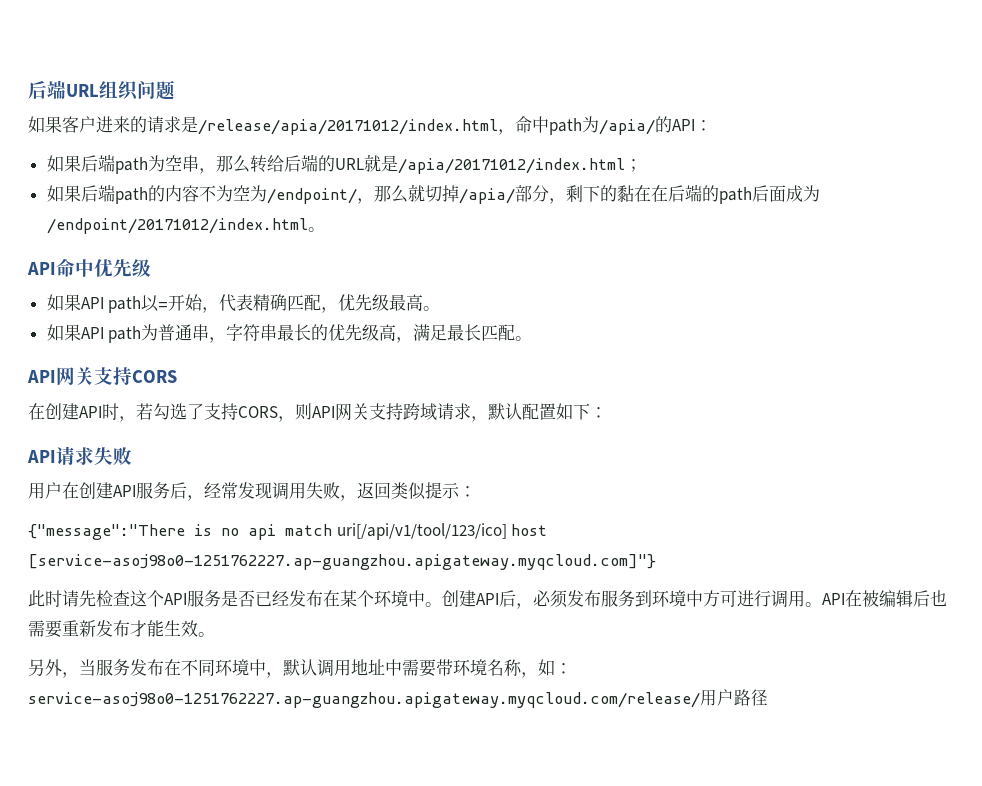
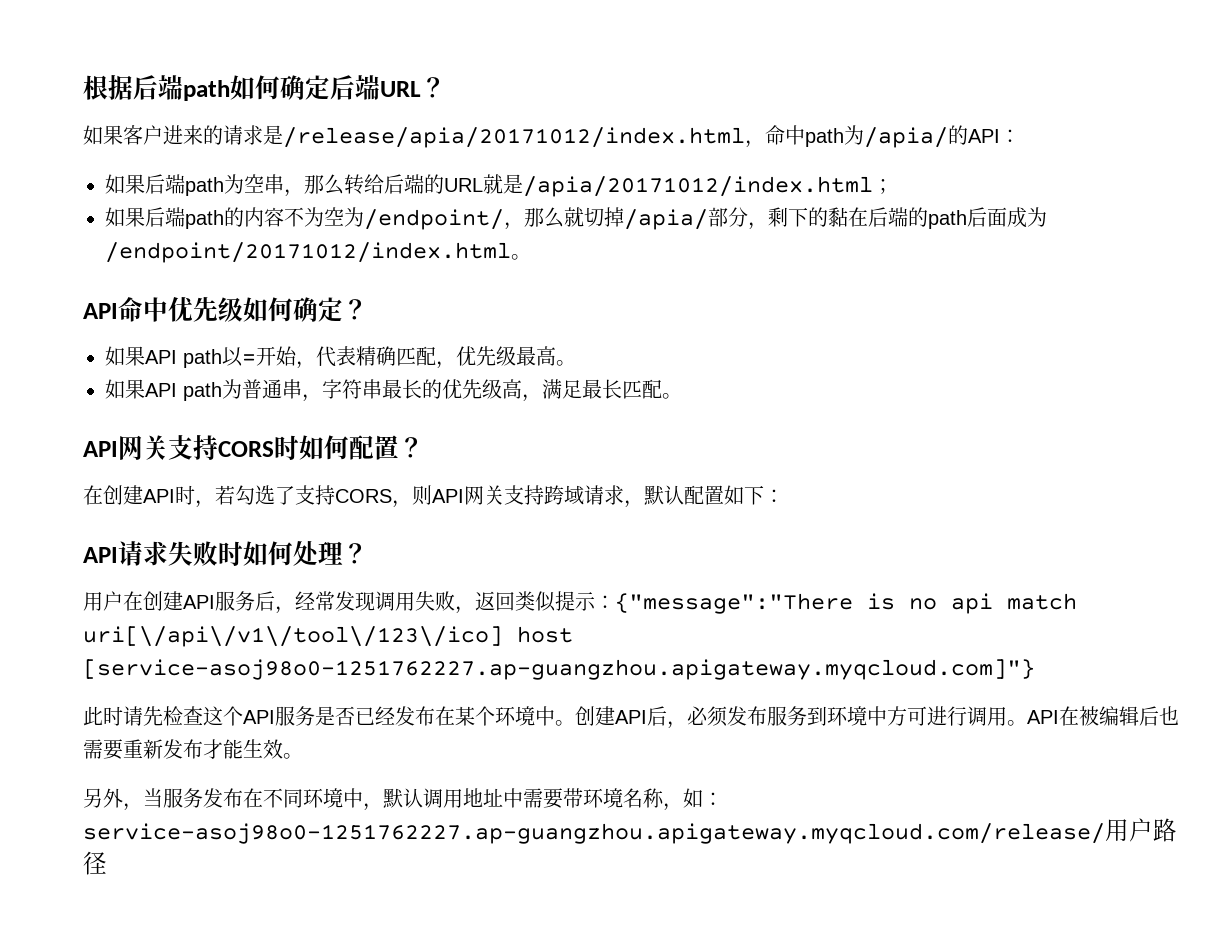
- 后端URL组织问题
+ 根据后端path如何确定后端URL？
- 如果后端path的内容不为空为/endpoint/，那么就切掉/apia/部分，剩下的黏在在后端的path后面成为/endpoint/20171012/index.html。
+ 如果后端path的内容不为空为/endpoint/，那么就切掉/apia/部分，剩下的黏在后端的path后面成为/endpoint/20171012/index.html。
- API命中优先级
+ API命中优先级如何确定？
- API网关支持CORS
+ API网关支持CORS时如何配置？
- API请求失败
+ API请求失败时如何处理？
- 用户在创建API服务后，经常发现调用失败，返回类似提示：
- {"message":"There is no api match uri[/api/v1/tool/123/ico] host [service-asoj98o0-1251762227.ap-guangzhou.apigateway.myqcloud.com]"}
+ 用户在创建API服务后，经常发现调用失败，返回类似提示：{"message":"There is no api match uri[\/api\/v1\/tool\/123\/ico] host [service-asoj98o0-1251762227.ap-guangzhou.apigateway.myqcloud.com]"}

